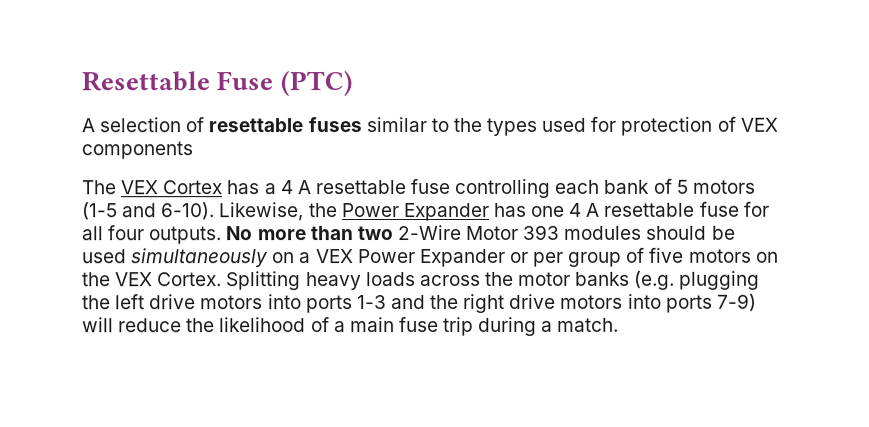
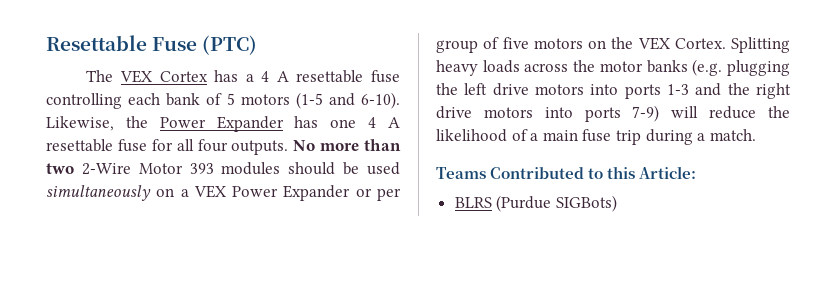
- A selection of resettable fuses similar to the types used for protection of VEX components
+ Teams Contributed to this Article:
+ BLRS (Purdue SIGBots)

